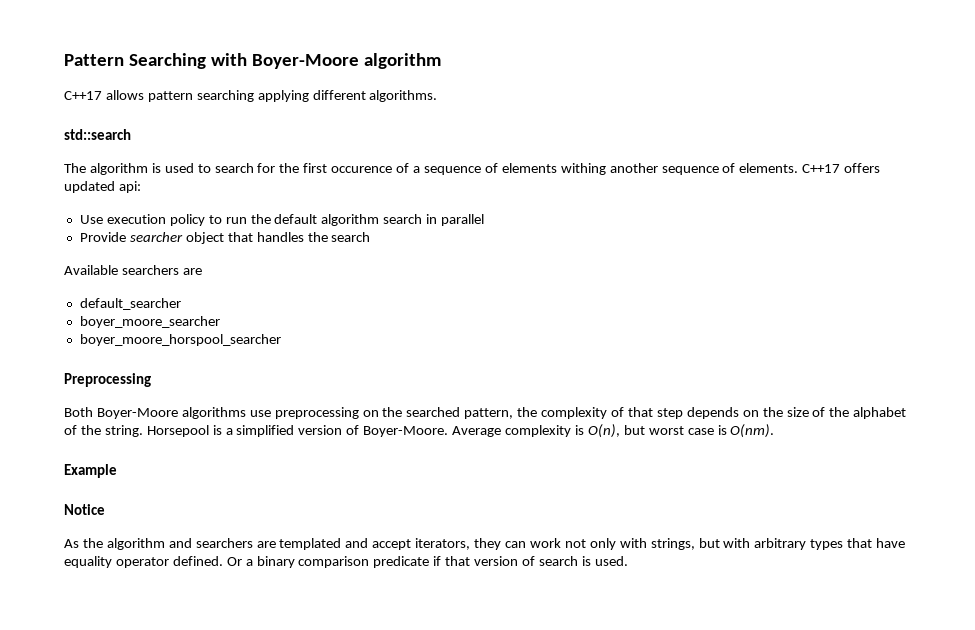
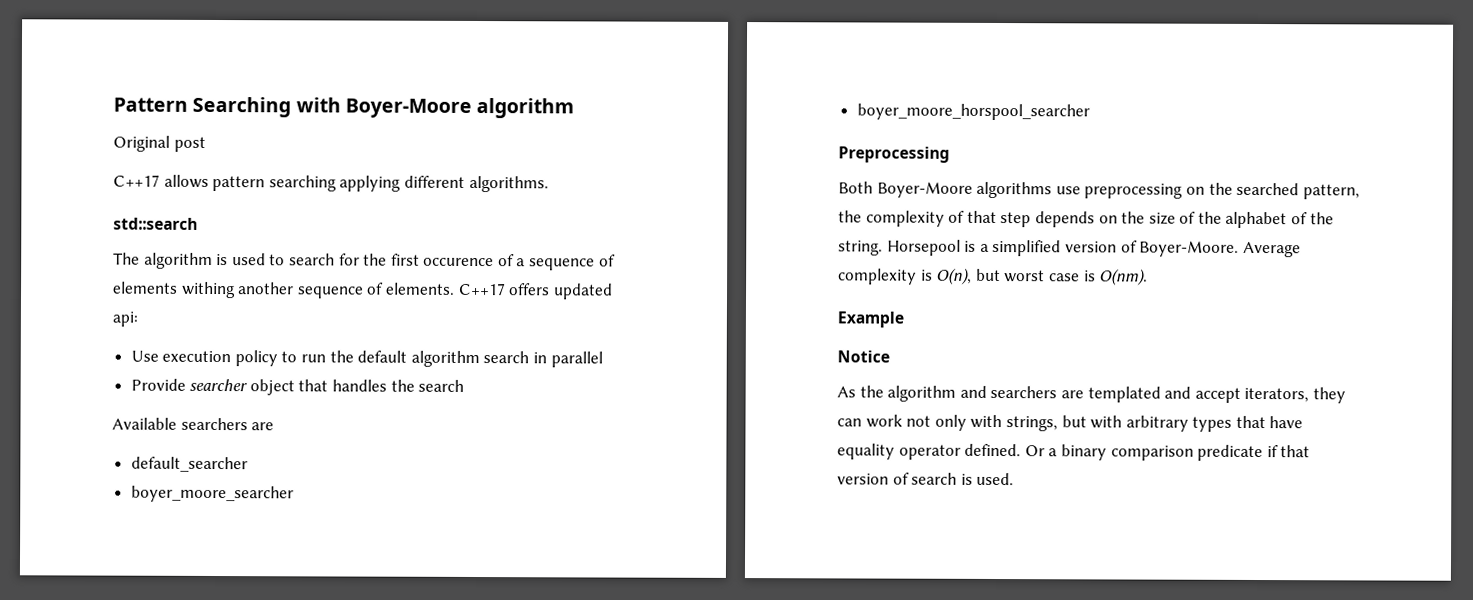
+ Original post

